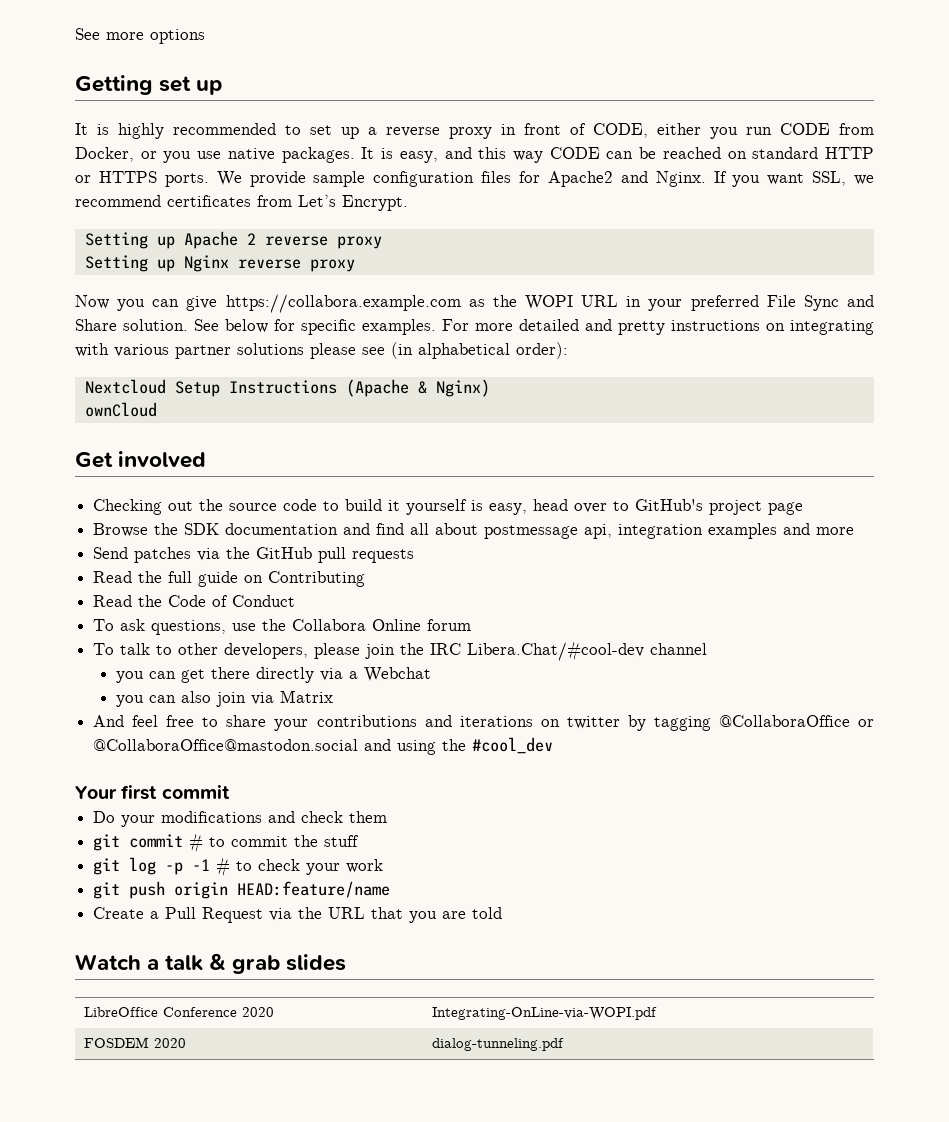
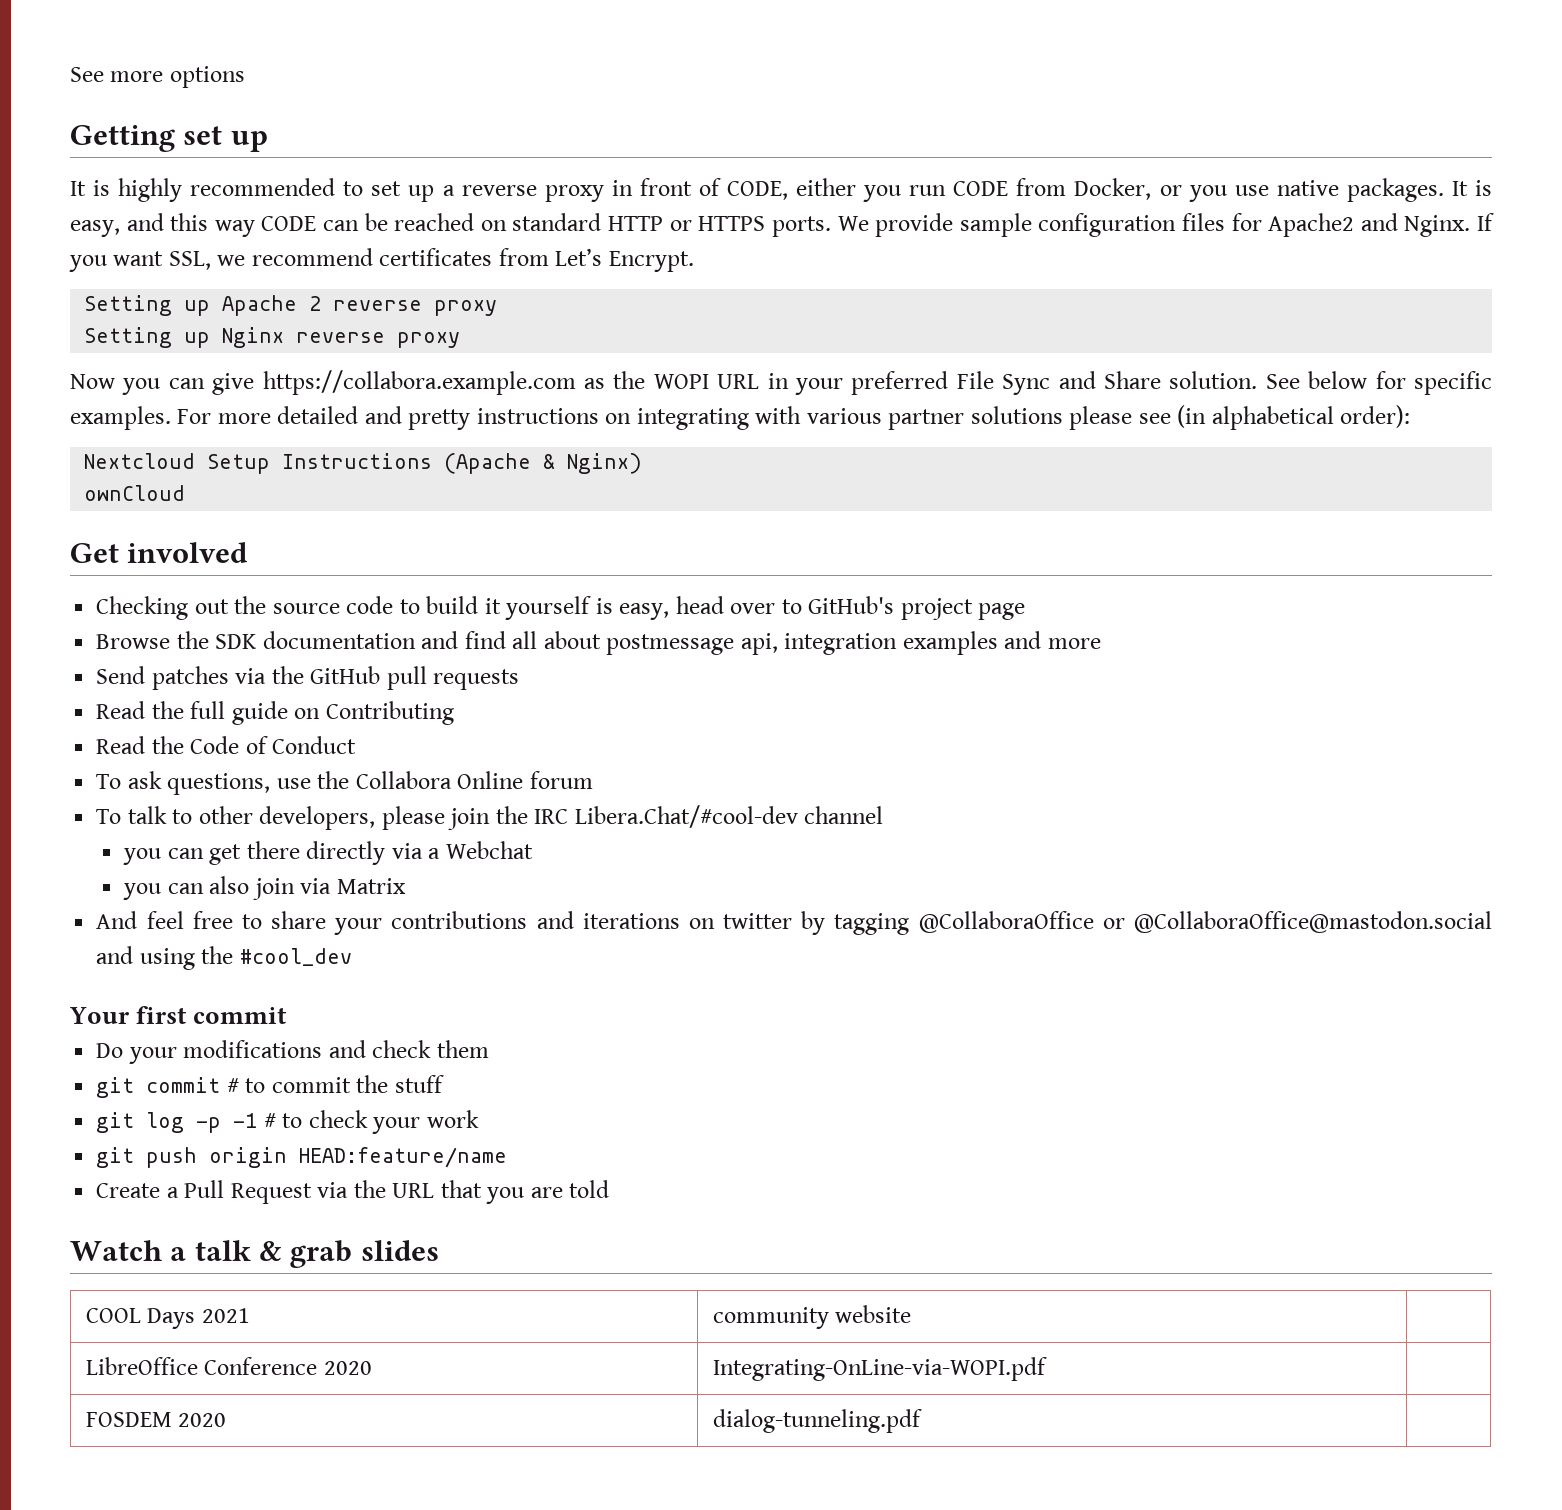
+ COOL Days 2021 | community website |

